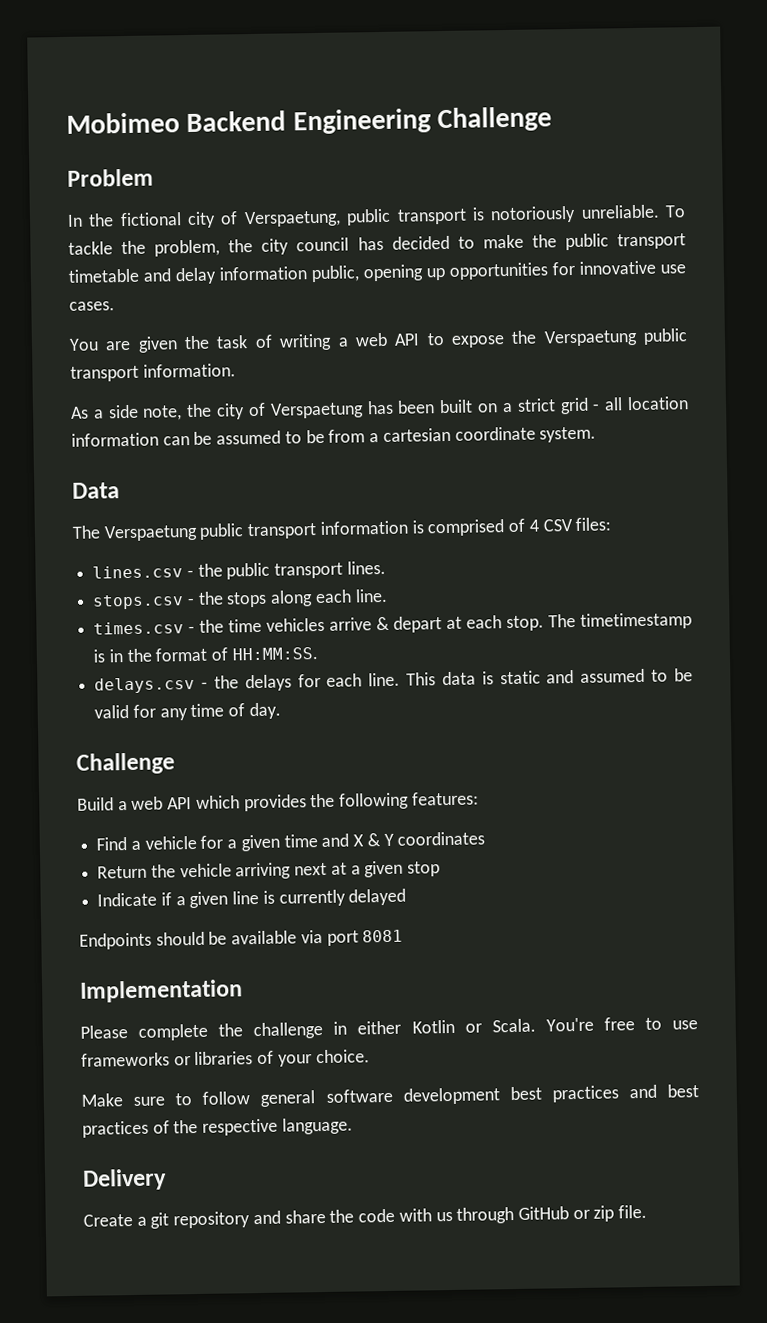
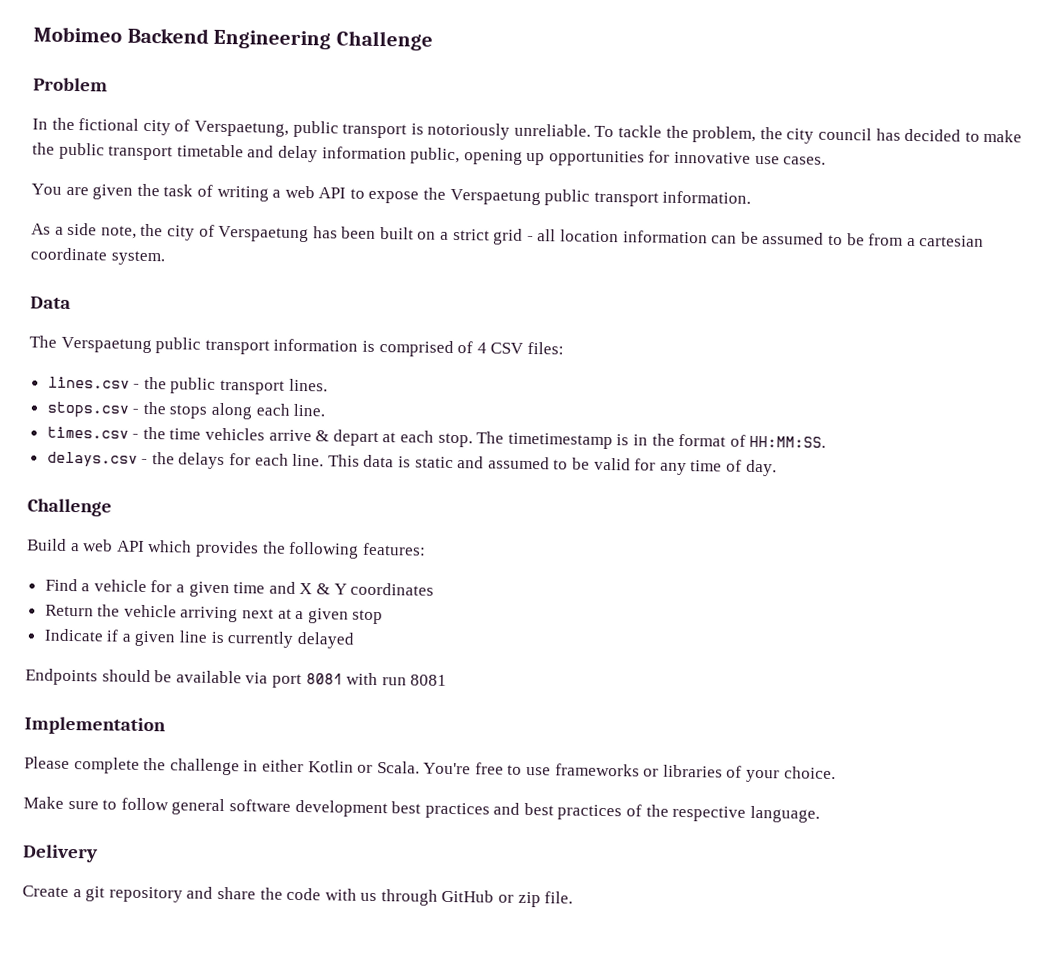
- Endpoints should be available via port 8081
+ Endpoints should be available via port 8081 with run 8081

